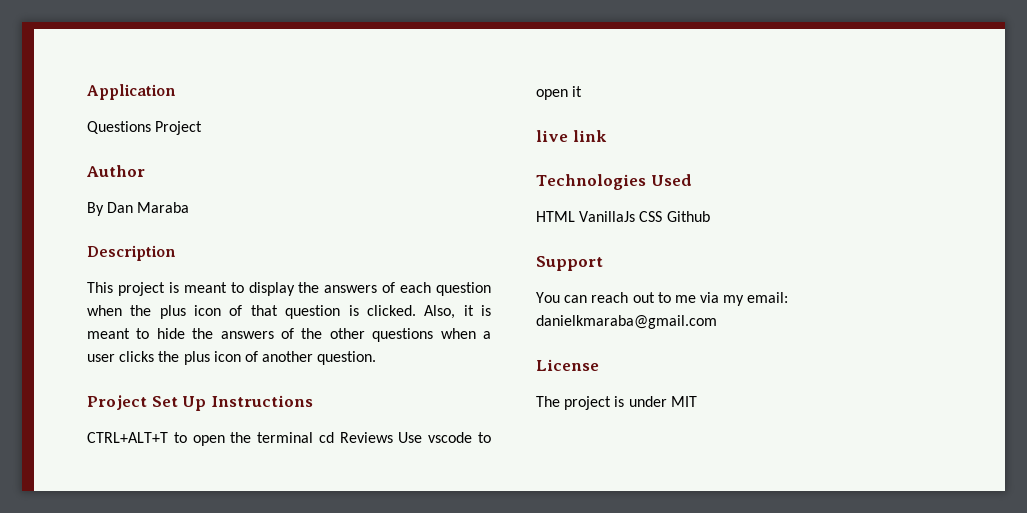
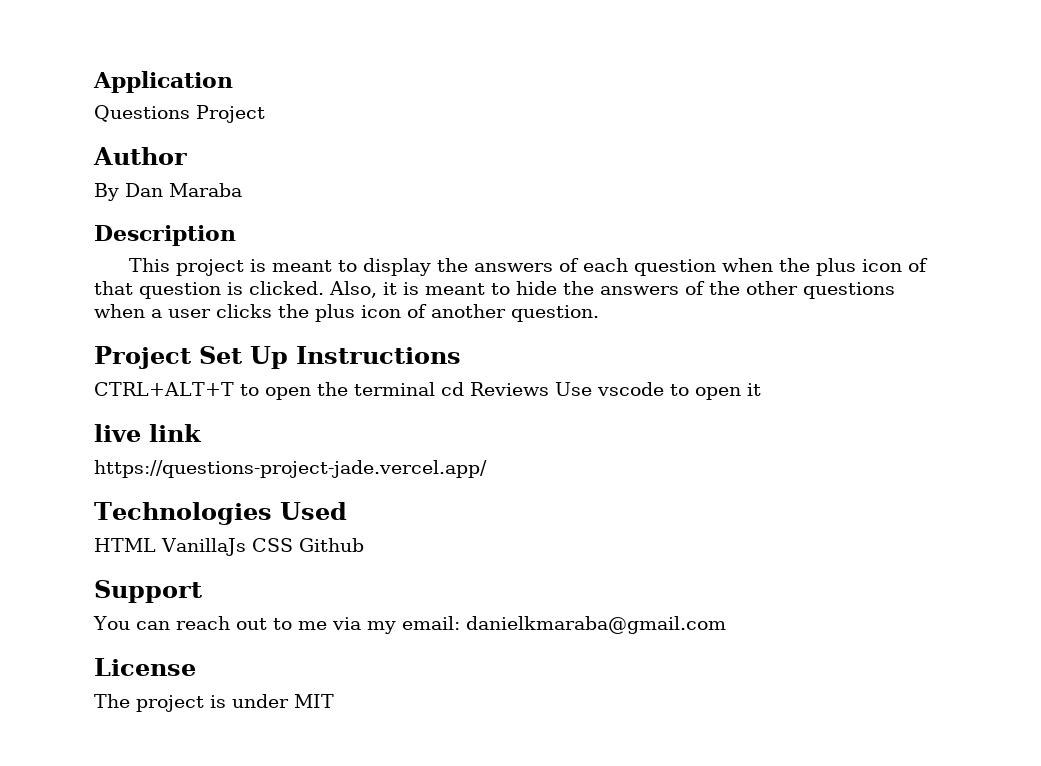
+ https://questions-project-jade.vercel.app/

